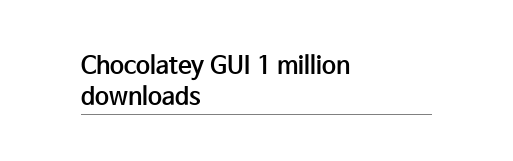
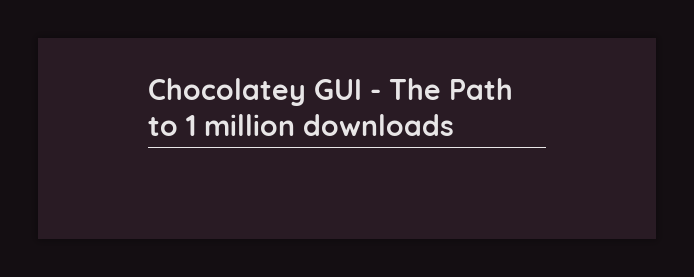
- Chocolatey GUI 1 million downloads
+ Chocolatey GUI - The Path to 1 million downloads

